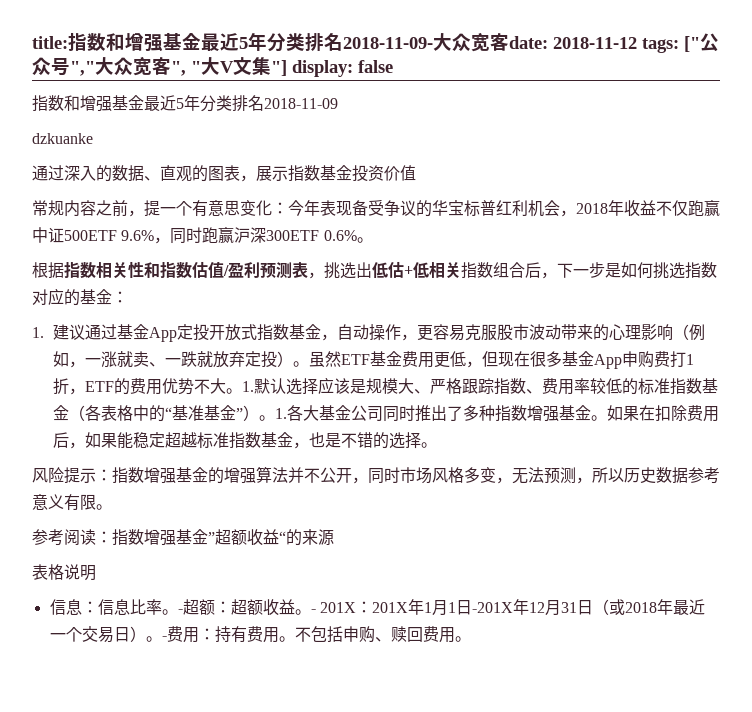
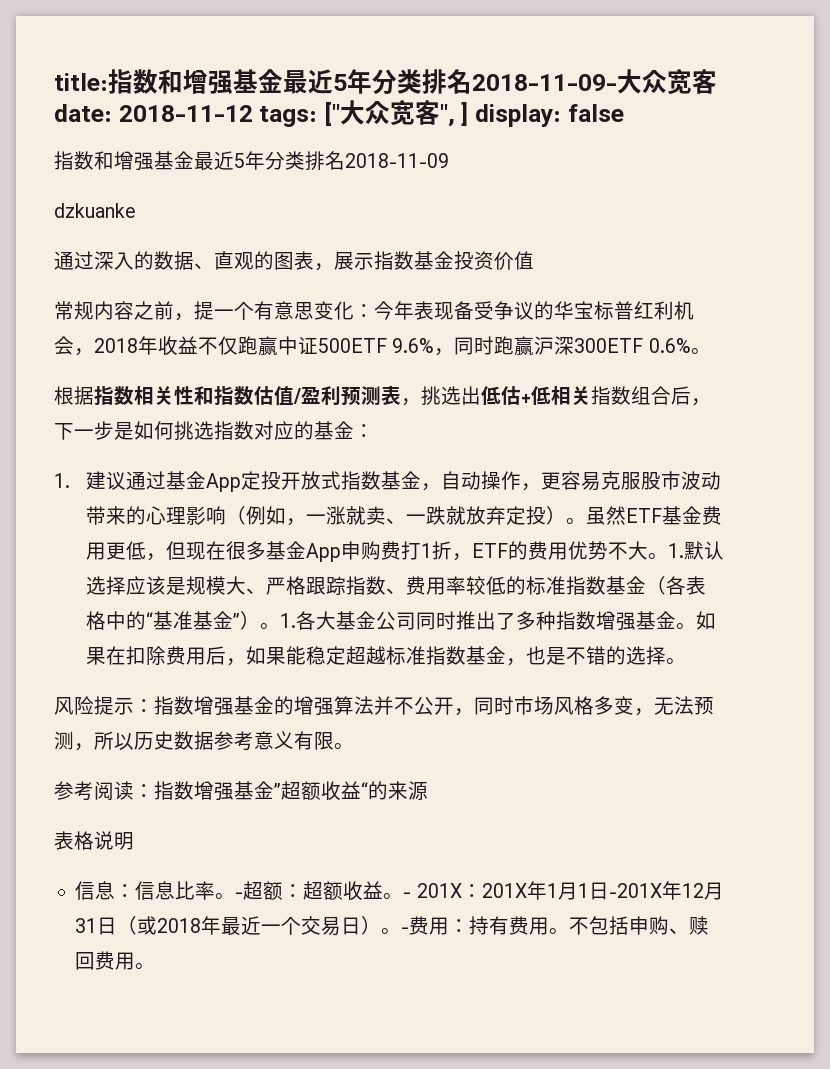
- title:指数和增强基金最近5年分类排名2018-11-09-大众宽客date: 2018-11-12 tags: ["公众号","大众宽客", "大V文集"] display: false
+ title:指数和增强基金最近5年分类排名2018-11-09-大众宽客date: 2018-11-12 tags: ["大众宽客", ] display: false

